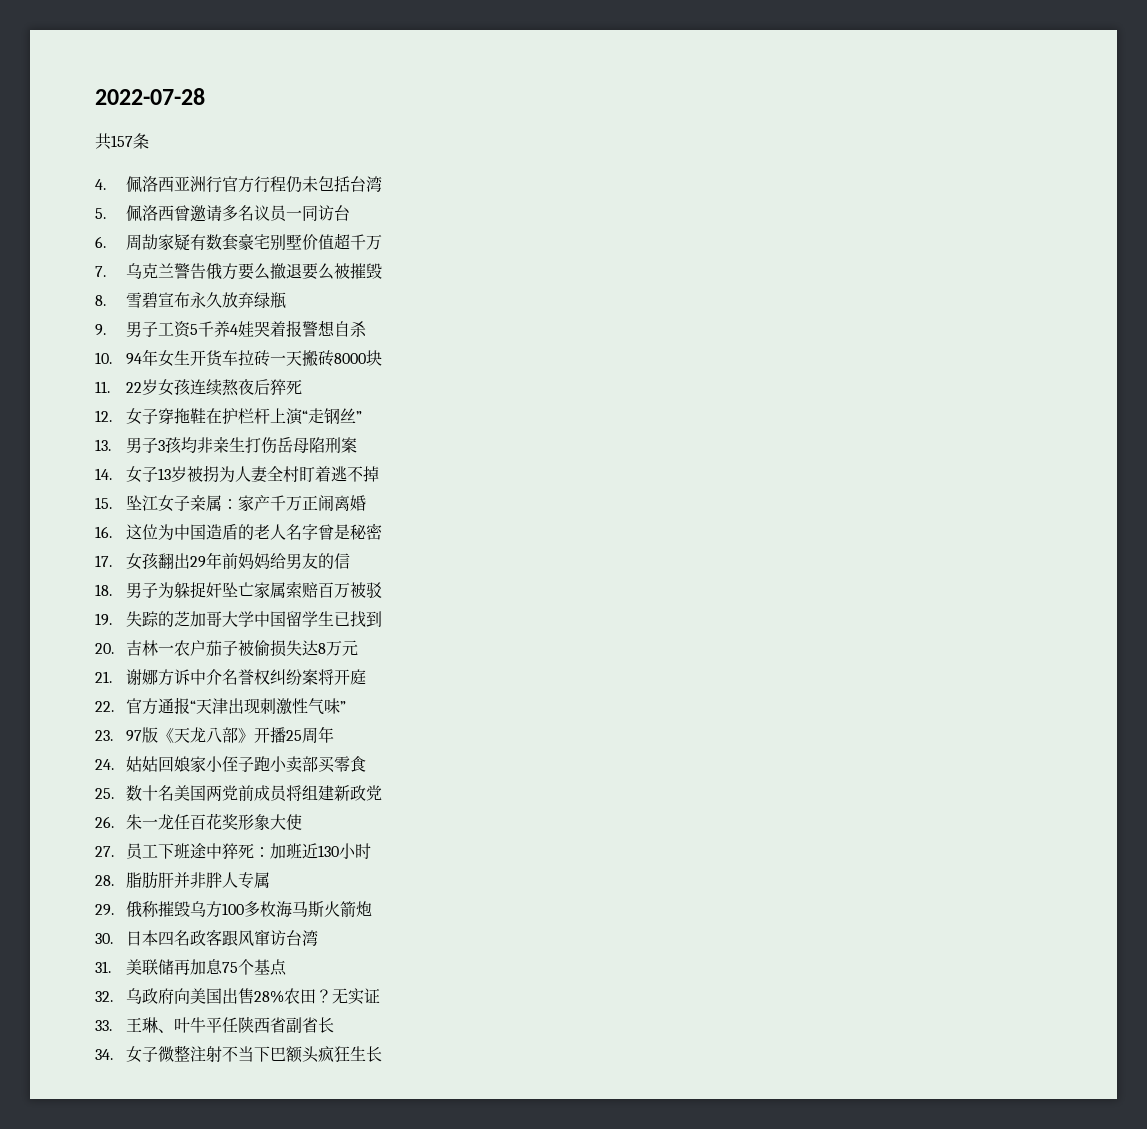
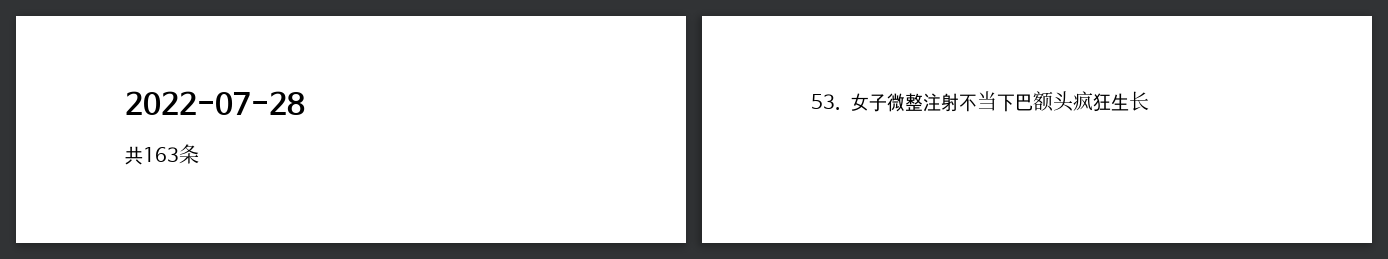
- 共157条
+ 共163条
- 4.佩洛西亚洲行官方行程仍未包括台湾
- 5.佩洛西曾邀请多名议员一同访台
- 6.周劼家疑有数套豪宅别墅价值超千万
- 7.乌克兰警告俄方要么撤退要么被摧毁
- 8.雪碧宣布永久放弃绿瓶
- 9.男子工资5千养4娃哭着报警想自杀
- 10. 94年女生开货车拉砖一天搬砖8000块
- 11. 22岁女孩连续熬夜后猝死
- 12.女子穿拖鞋在护栏杆上演“走钢丝”
- 13.男子3孩均非亲生打伤岳母陷刑案
- 14.女子13岁被拐为人妻全村盯着逃不掉
- 15.坠江女子亲属：家产千万正闹离婚
- 16.这位为中国造盾的老人名字曾是秘密
- 17.女孩翻出29年前妈妈给男友的信
- 18.男子为躲捉奸坠亡家属索赔百万被驳
- 19.失踪的芝加哥大学中国留学生已找到
- 20.吉林一农户茄子被偷损失达8万元
- 21.谢娜方诉中介名誉权纠纷案将开庭
- 22.官方通报“天津出现刺激性气味”
- 23. 97版《天龙八部》开播25周年
- 24.姑姑回娘家小侄子跑小卖部买零食
- 25.数十名美国两党前成员将组建新政党
- 26.朱一龙任百花奖形象大使
- 27.员工下班途中猝死：加班近130小时
- 28.脂肪肝并非胖人专属
- 29.俄称摧毁乌方100多枚海马斯火箭炮
- 30.日本四名政客跟风窜访台湾
- 31.美联储再加息75个基点
- 32.乌政府向美国出售28%农田？无实证
- 33.王琳、叶牛平任陕西省副省长
- 34.女子微整注射不当下巴额头疯狂生长
+ 53.女子微整注射不当下巴额头疯狂生长

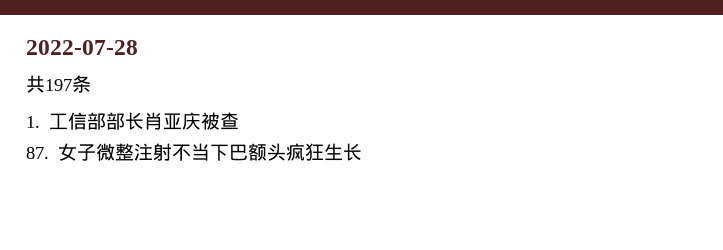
- 共163条
+ 共197条
- 53.女子微整注射不当下巴额头疯狂生长
+ 1.工信部部长肖亚庆被查
+ 87.女子微整注射不当下巴额头疯狂生长

